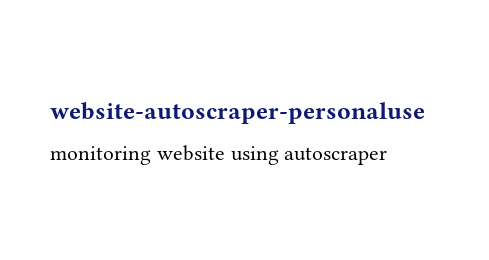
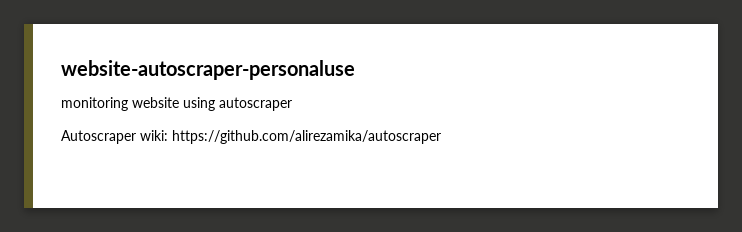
+ Autoscraper wiki: https://github.com/alirezamika/autoscraper

